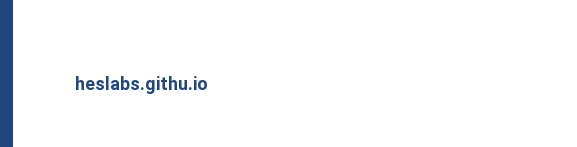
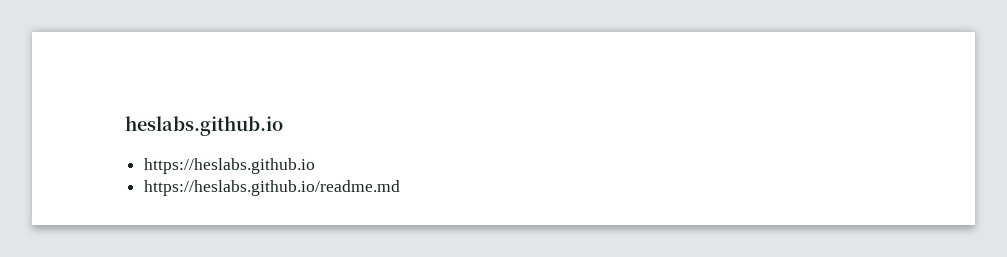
- heslabs.githu.io
+ heslabs.github.io
+ https://heslabs.github.io
+ https://heslabs.github.io/readme.md

